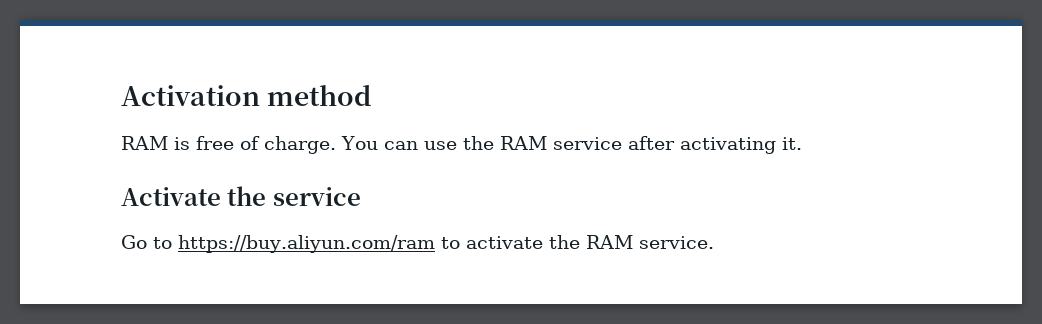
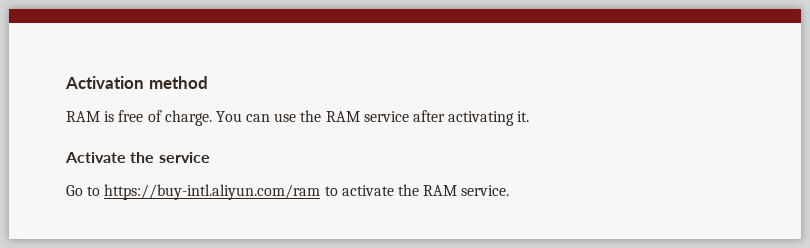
- Go to https://buy.aliyun.com/ram to activate the RAM service.
+ Go to https://buy-intl.aliyun.com/ram to activate the RAM service.

